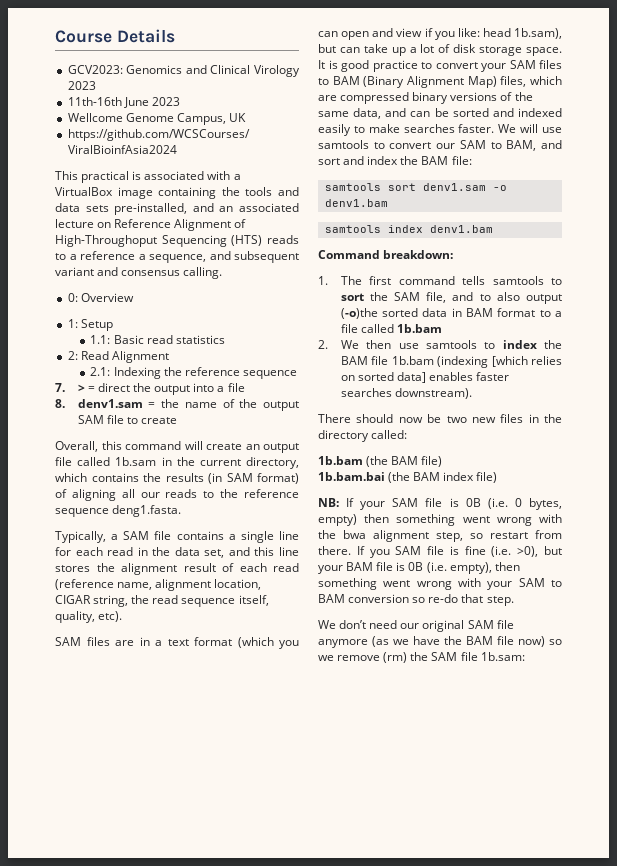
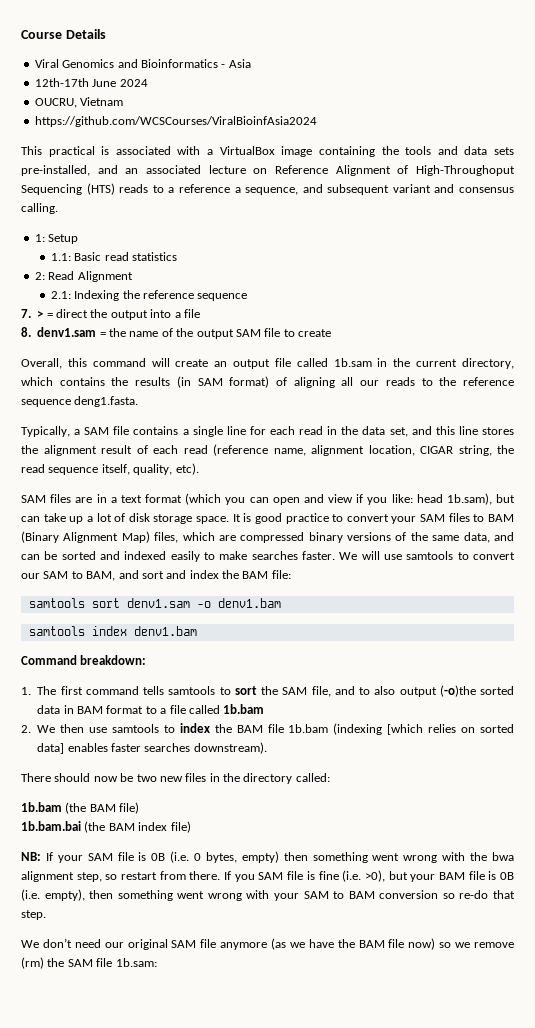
- GCV2023: Genomics and Clinical Virology 2023
- 11th-16th June 2023
- Wellcome Genome Campus, UK
+ Viral Genomics and Bioinformatics - Asia
+ 12th-17th June 2024
+ OUCRU, Vietnam
- 0: Overview

